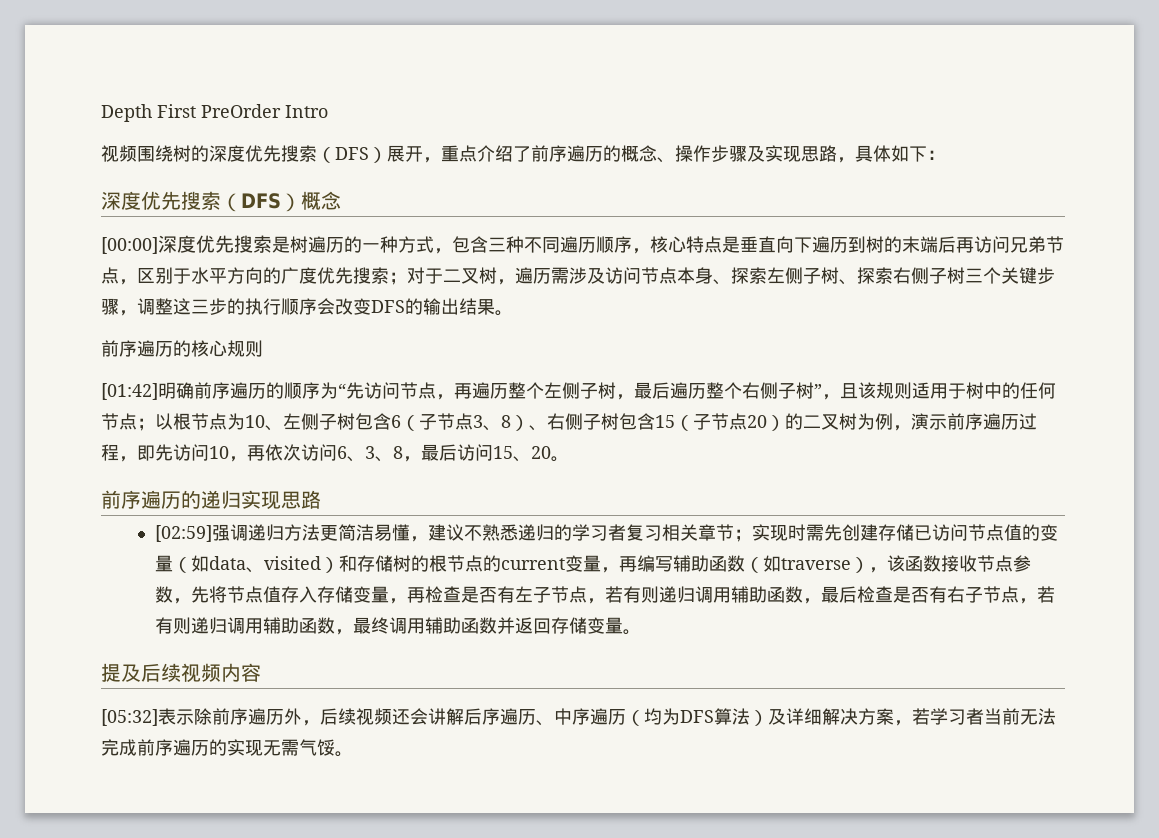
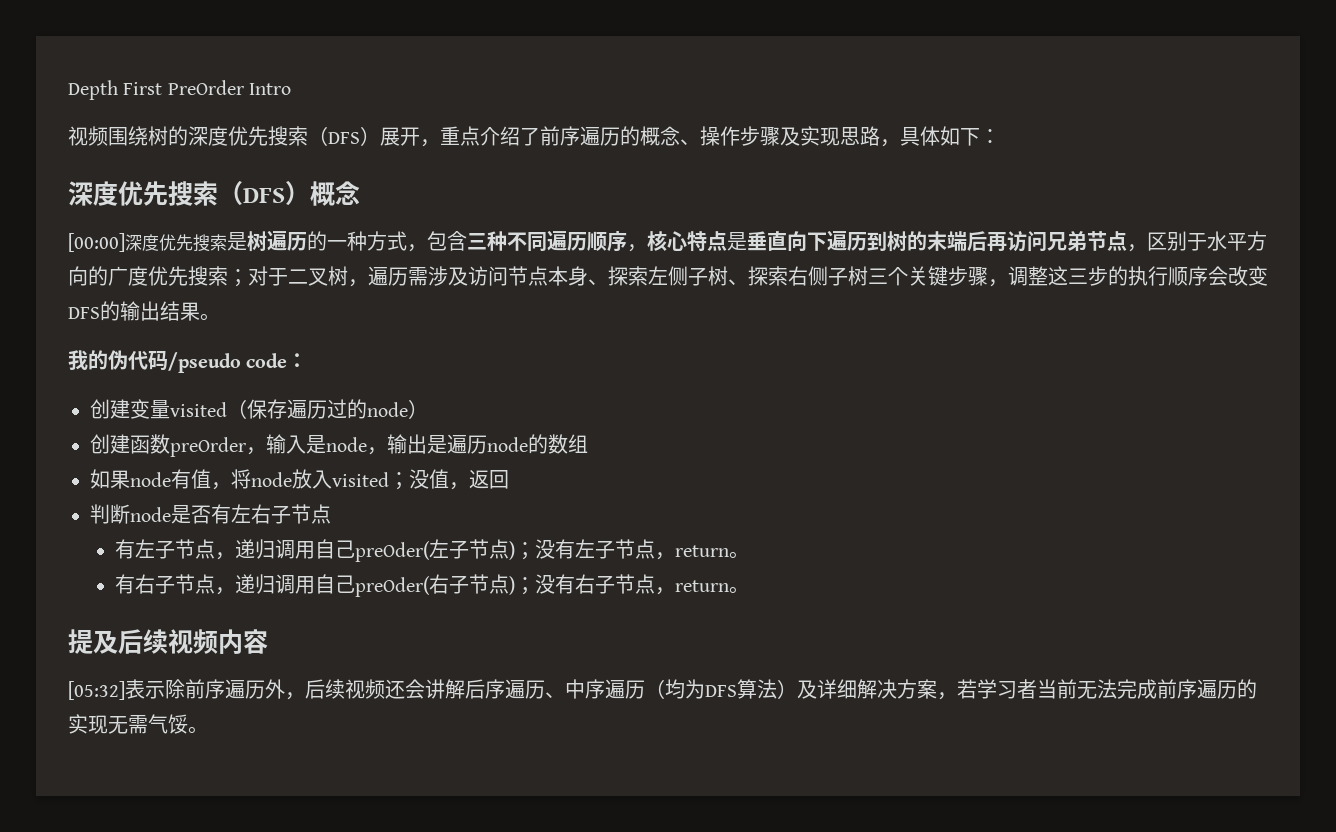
- 前序遍历的核心规则
- [01:42]明确前序遍历的顺序为“先访问节点，再遍历整个左侧子树，最后遍历整个右侧子树”，且该规则适用于树中的任何节点；以根节点为10、左侧子树包含6（子节点3、8）、右侧子树包含15（子节点20）的二叉树为例，演示前序遍历过程，即先访问10，再依次访问6、3、8，最后访问15、20。
- 前序遍历的递归实现思路
- [02:59]强调递归方法更简洁易懂，建议不熟悉递归的学习者复习相关章节；实现时需先创建存储已访问节点值的变量（如data、visited）和存储树的根节点的current变量，再编写辅助函数（如traverse），该函数接收节点参数，先将节点值存入存储变量，再检查是否有左子节点，若有则递归调用辅助函数，最后检查是否有右子节点，若有则递归调用辅助函数，最终调用辅助函数并返回存储变量。
+ 我的伪代码/pseudo code：
+ 创建变量visited（保存遍历过的node）
+ 创建函数preOrder，输入是node，输出是遍历node的数组
+ 如果node有值，将node放入visited；没值，返回
+ 判断node是否有左右子节点
+ 有左子节点，递归调用自己preOder(左子节点)；没有左子节点，return。
+ 有右子节点，递归调用自己preOder(右子节点)；没有右子节点，return。

